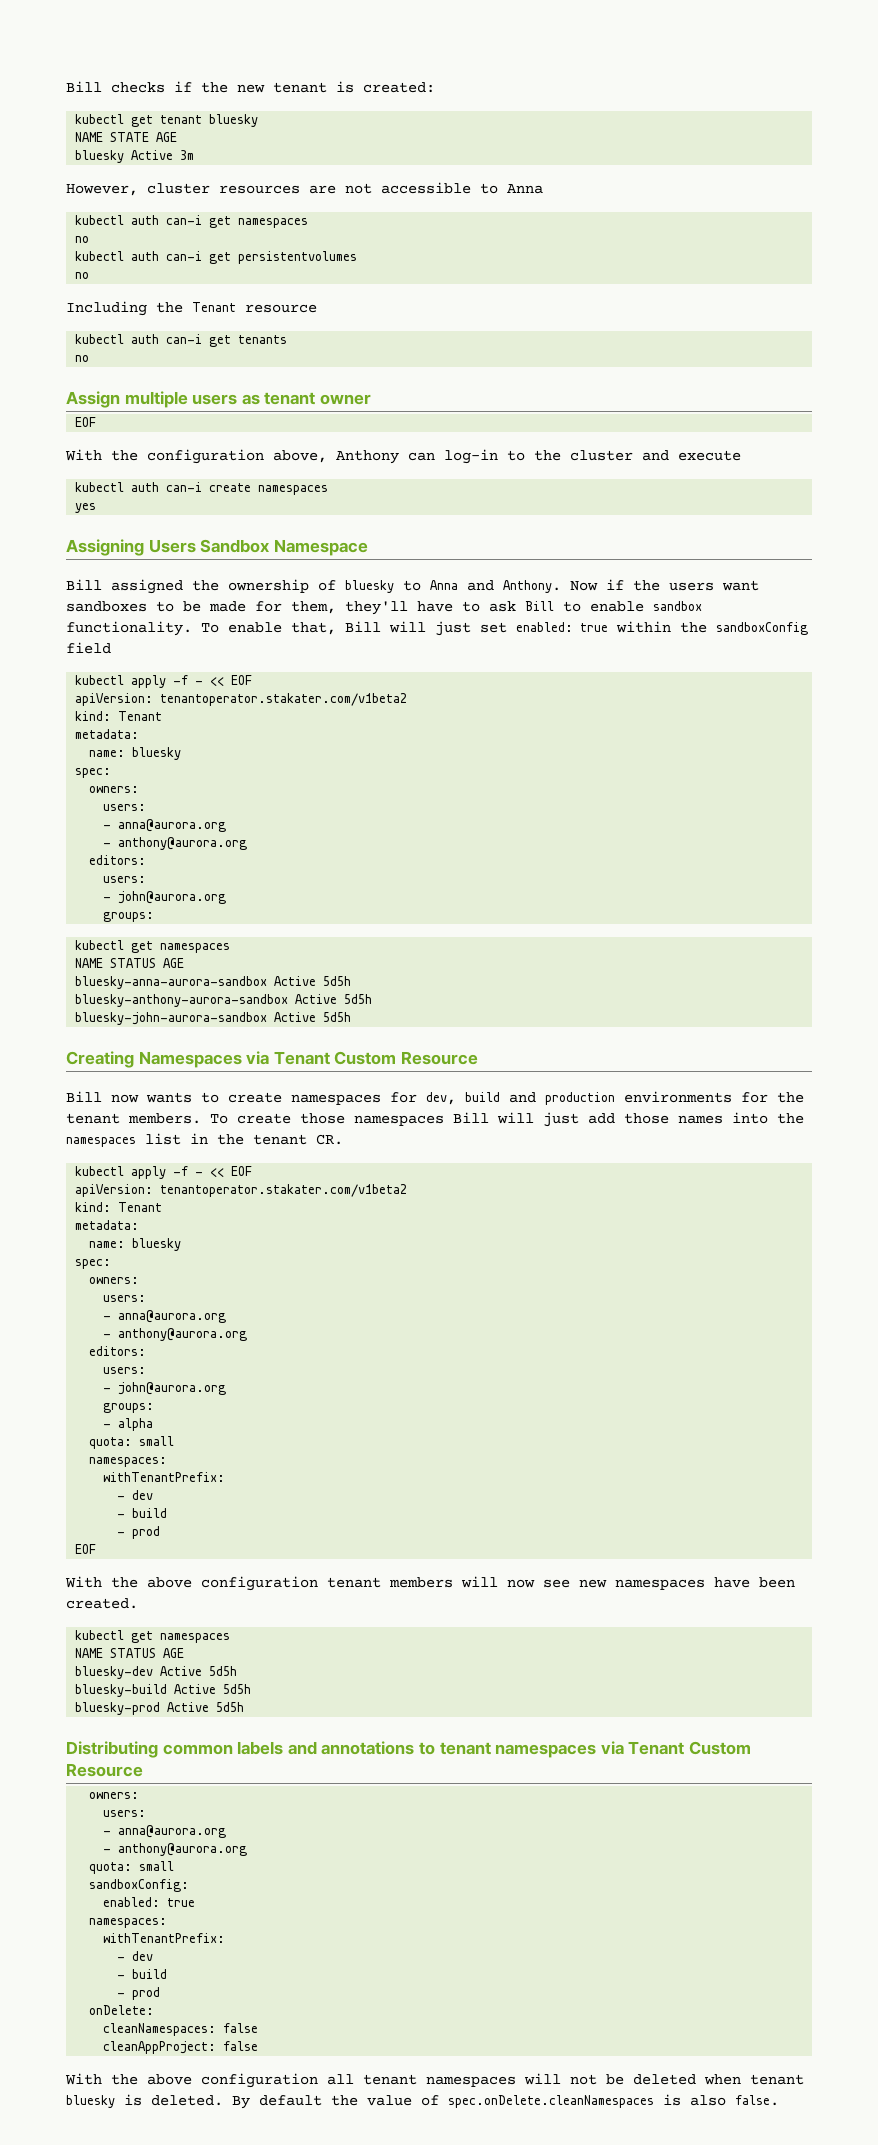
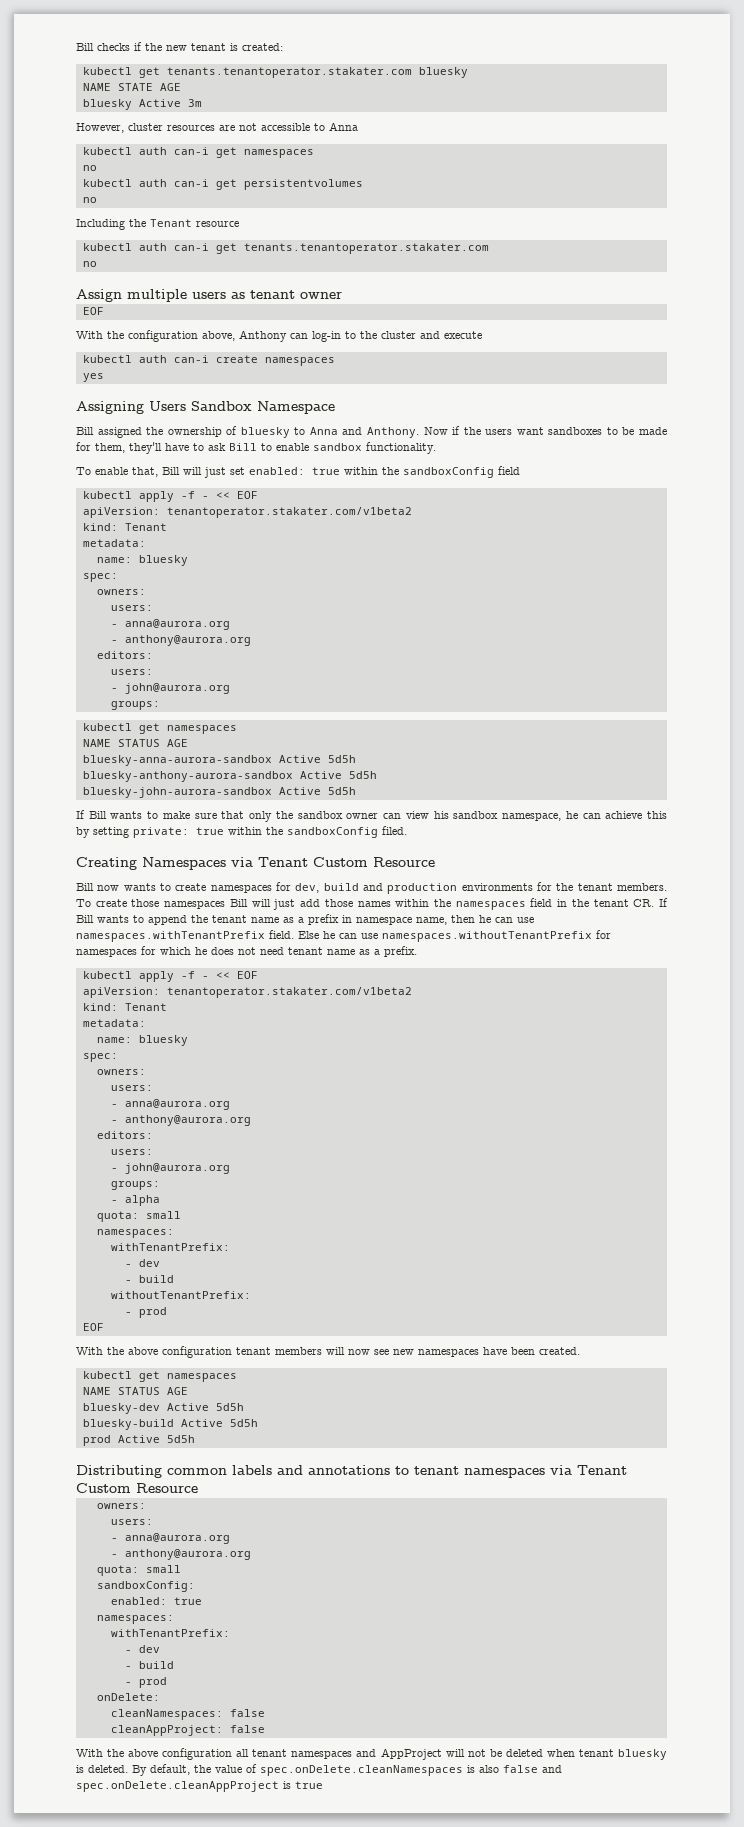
- kubectl get tenant bluesky
+ kubectl get tenants.tenantoperator.stakater.com bluesky
- kubectl auth can-i get tenants
+ kubectl auth can-i get tenants.tenantoperator.stakater.com
- Now if the users want sandboxes to be made for them, they'll have to ask Bill to enable sandbox functionality. To enable that, Bill will just set enabled: true within the sandboxConfig field
+ Now if the users want sandboxes to be made for them, they'll have to ask Bill to enable sandbox functionality.
+ To enable that, Bill will just set enabled: true within the sandboxConfig field
+ If Bill wants to make sure that only the sandbox owner can view his sandbox namespace, he can achieve this by setting private: true within the sandboxConfig filed.
- To create those namespaces Bill will just add those names into the namespaces list in the tenant CR.
+ To create those namespaces Bill will just add those names within the namespaces field in the tenant CR. If Bill wants to append the tenant name as a prefix in namespace name, then he can use namespaces.withTenantPrefix field. Else he can use namespaces.withoutTenantPrefix for namespaces for which he does not need tenant name as a prefix.
+ withoutTenantPrefix:
- bluesky-prod Active 5d5h
+ prod Active 5d5h
- With the above configuration all tenant namespaces will not be deleted when tenant bluesky is deleted.
+ With the above configuration all tenant namespaces and AppProject will not be deleted when tenant bluesky is deleted.
- By default the value of spec.onDelete.cleanNamespaces is also false.
+ By default, the value of spec.onDelete.cleanNamespaces is also false and spec.onDelete.cleanAppProject is true

